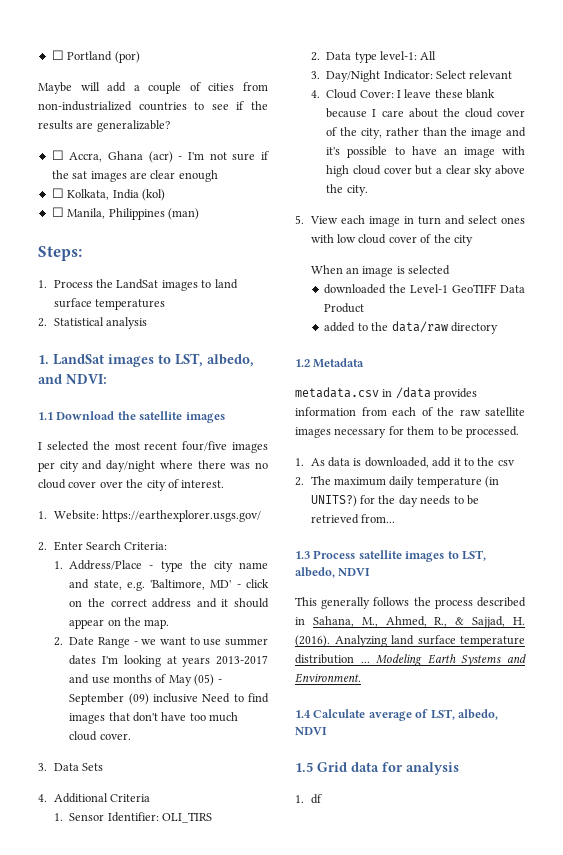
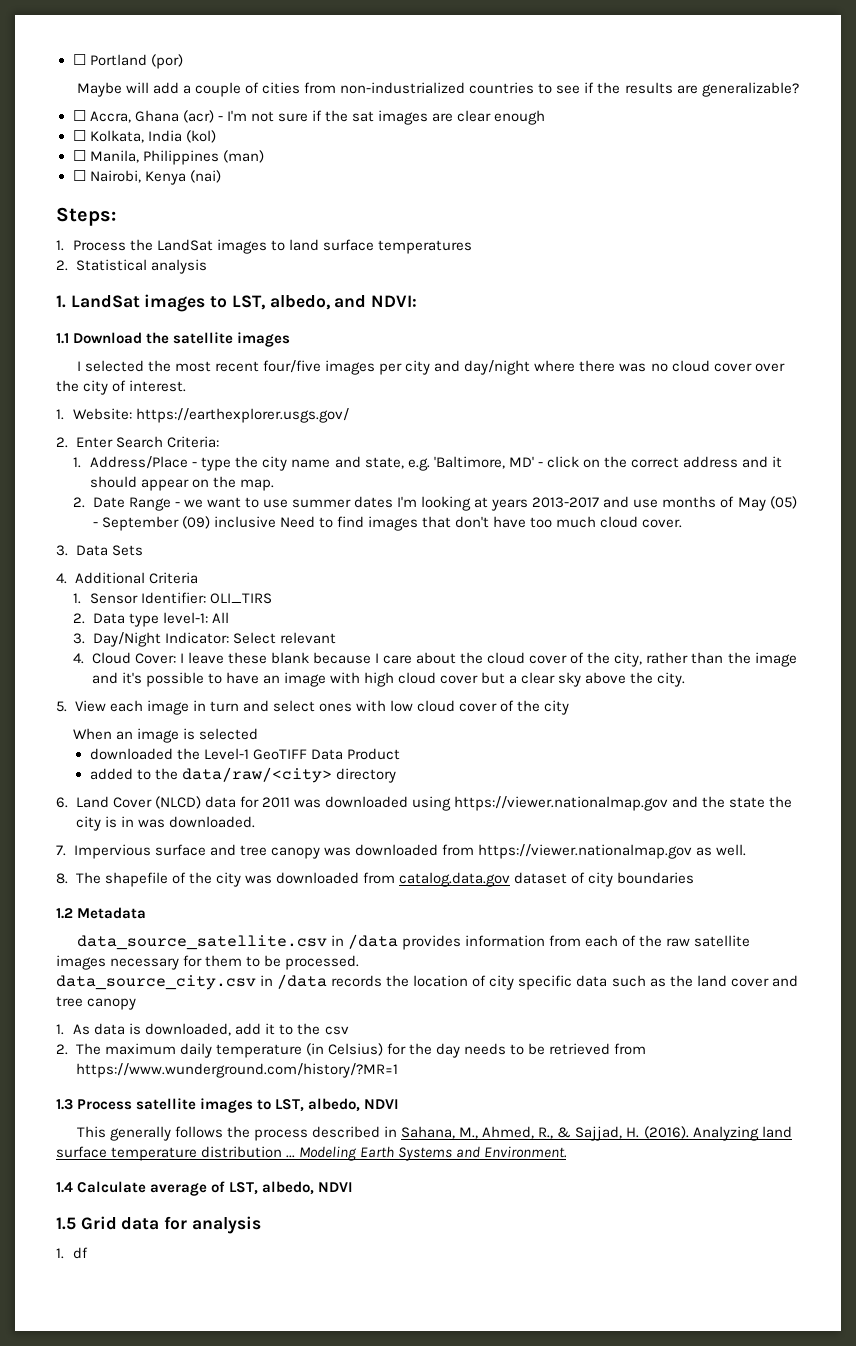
+ ☐ Nairobi, Kenya (nai)
- added to the data/raw directory
+ added to the data/raw/<city> directory
+ 6. Land Cover (NLCD) data for 2011 was downloaded using https://viewer.nationalmap.gov and the state the city is in was downloaded.
+ 7. Impervious surface and tree canopy was downloaded from https://viewer.nationalmap.gov as well.
+ 8. The shapefile of the city was downloaded from catalog.data.gov dataset of city boundaries
- metadata.csv in /data provides information from each of the raw satellite images necessary for them to be processed.
+ data_source_satellite.csv in /data provides information from each of the raw satellite images necessary for them to be processed.
+ data_source_city.csv in /data records the location of city specific data such as the land cover and tree canopy
- 2. The maximum daily temperature (in UNITS?) for the day needs to be retrieved from...
+ 2. The maximum daily temperature (in Celsius) for the day needs to be retrieved from https://www.wunderground.com/history/?MR=1

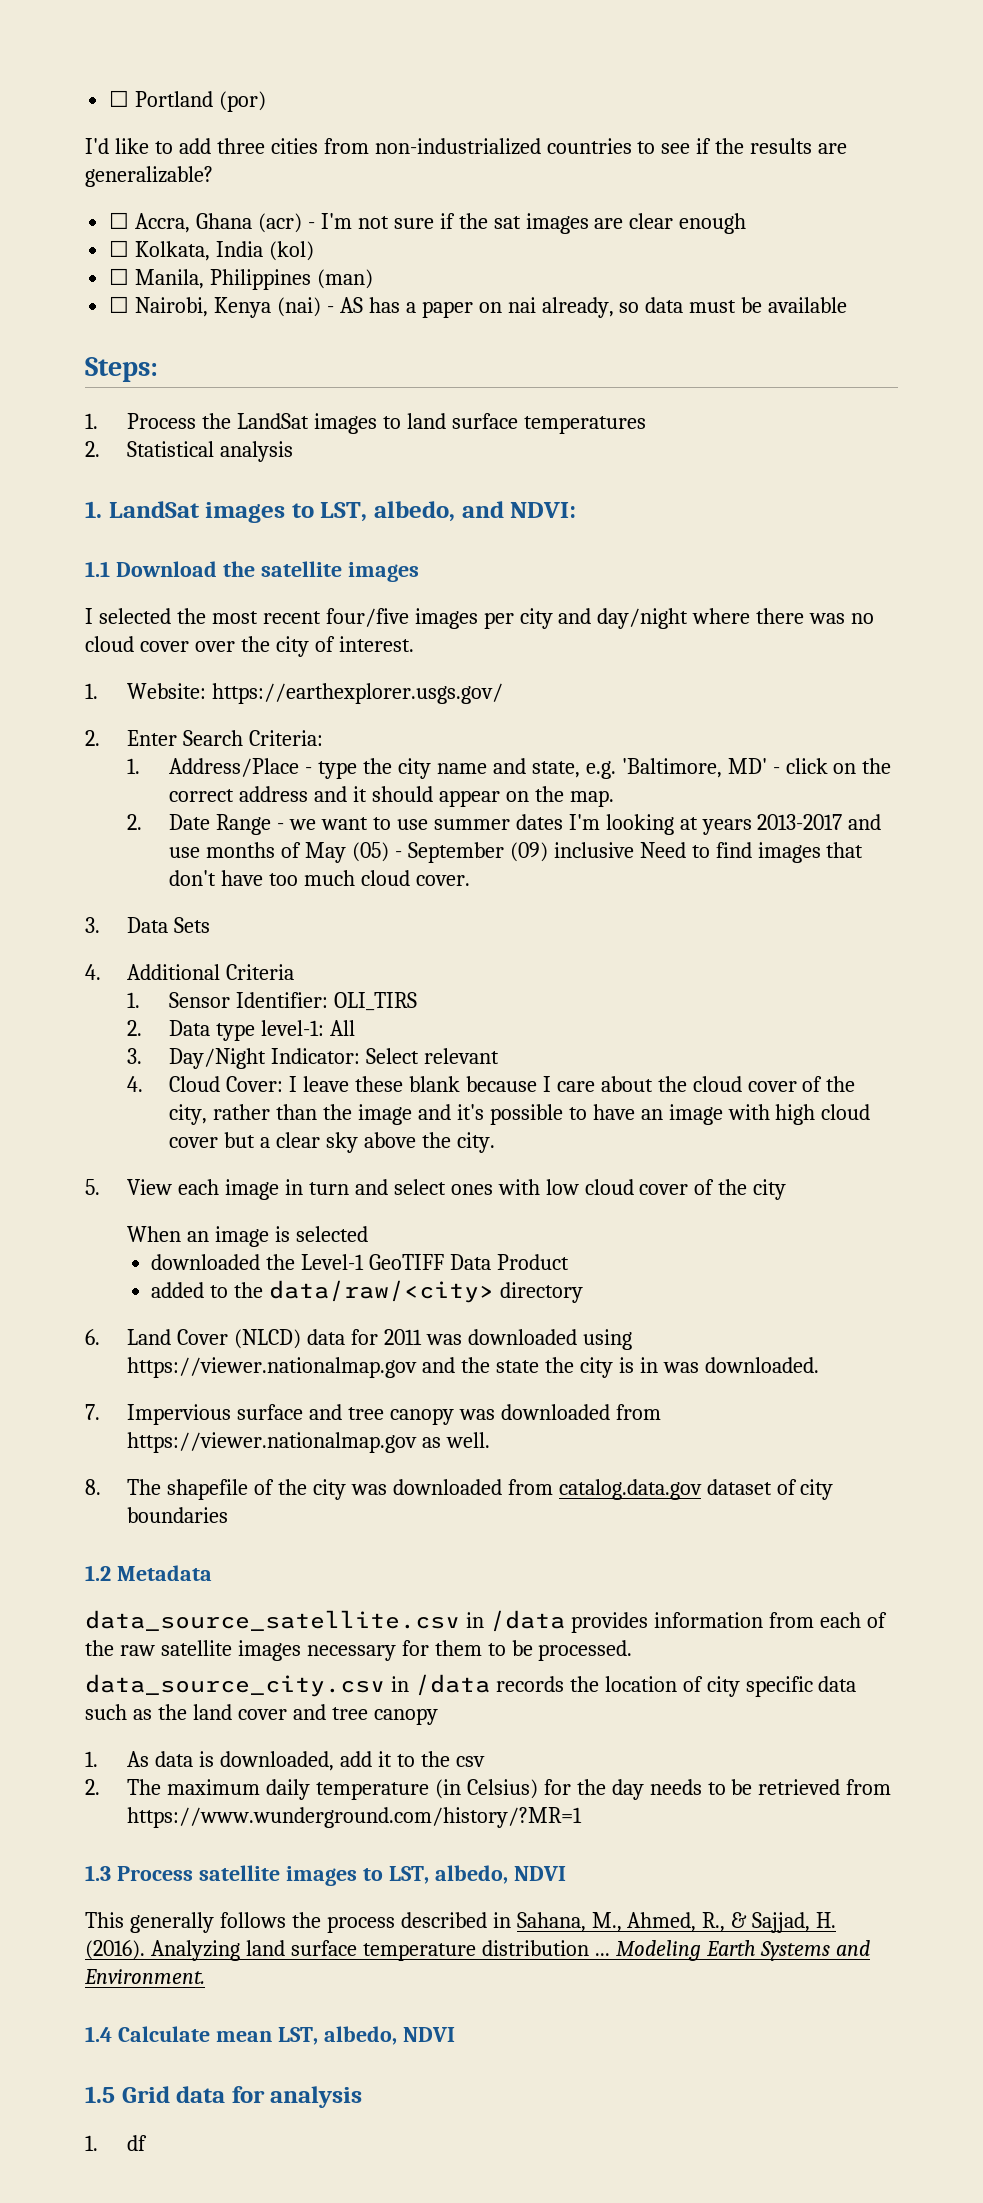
- Maybe will add a couple of cities from non-industrialized countries to see if the results are generalizable?
+ I'd like to add three cities from non-industrialized countries to see if the results are generalizable?
- ☐ Nairobi, Kenya (nai)
+ ☐ Nairobi, Kenya (nai) - AS has a paper on nai already, so data must be available
- 1.4 Calculate average of LST, albedo, NDVI
+ 1.4 Calculate mean LST, albedo, NDVI

